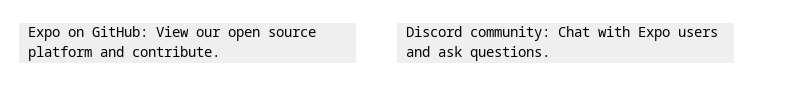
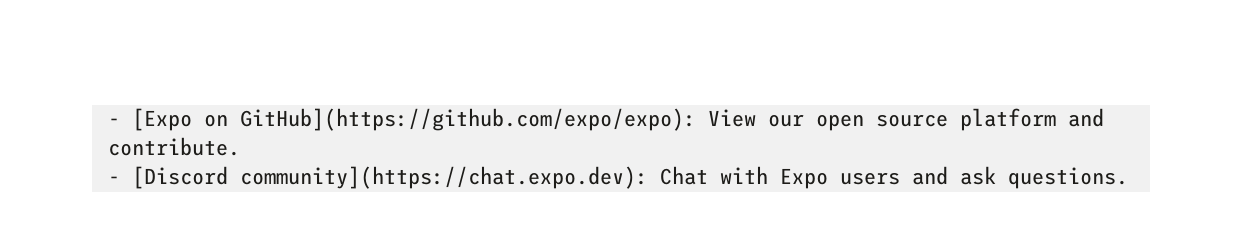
- Expo on GitHub: View our open source platform and contribute.
+ - [Expo on GitHub](https://github.com/expo/expo): View our open source platform and contribute.
- Discord community: Chat with Expo users and ask questions.
+ - [Discord community](https://chat.expo.dev): Chat with Expo users and ask questions.

